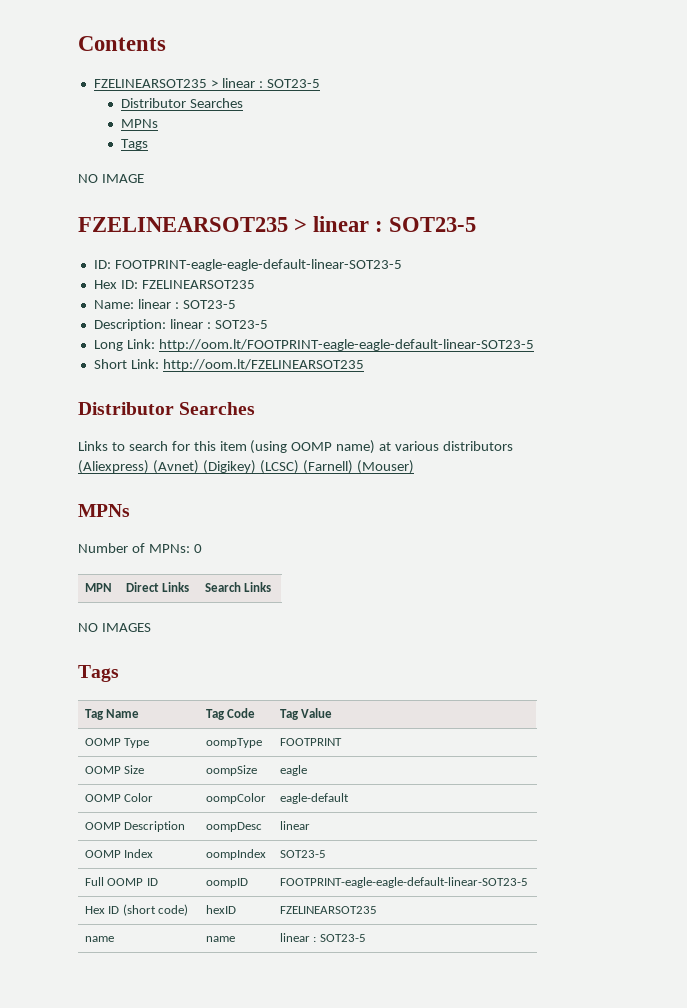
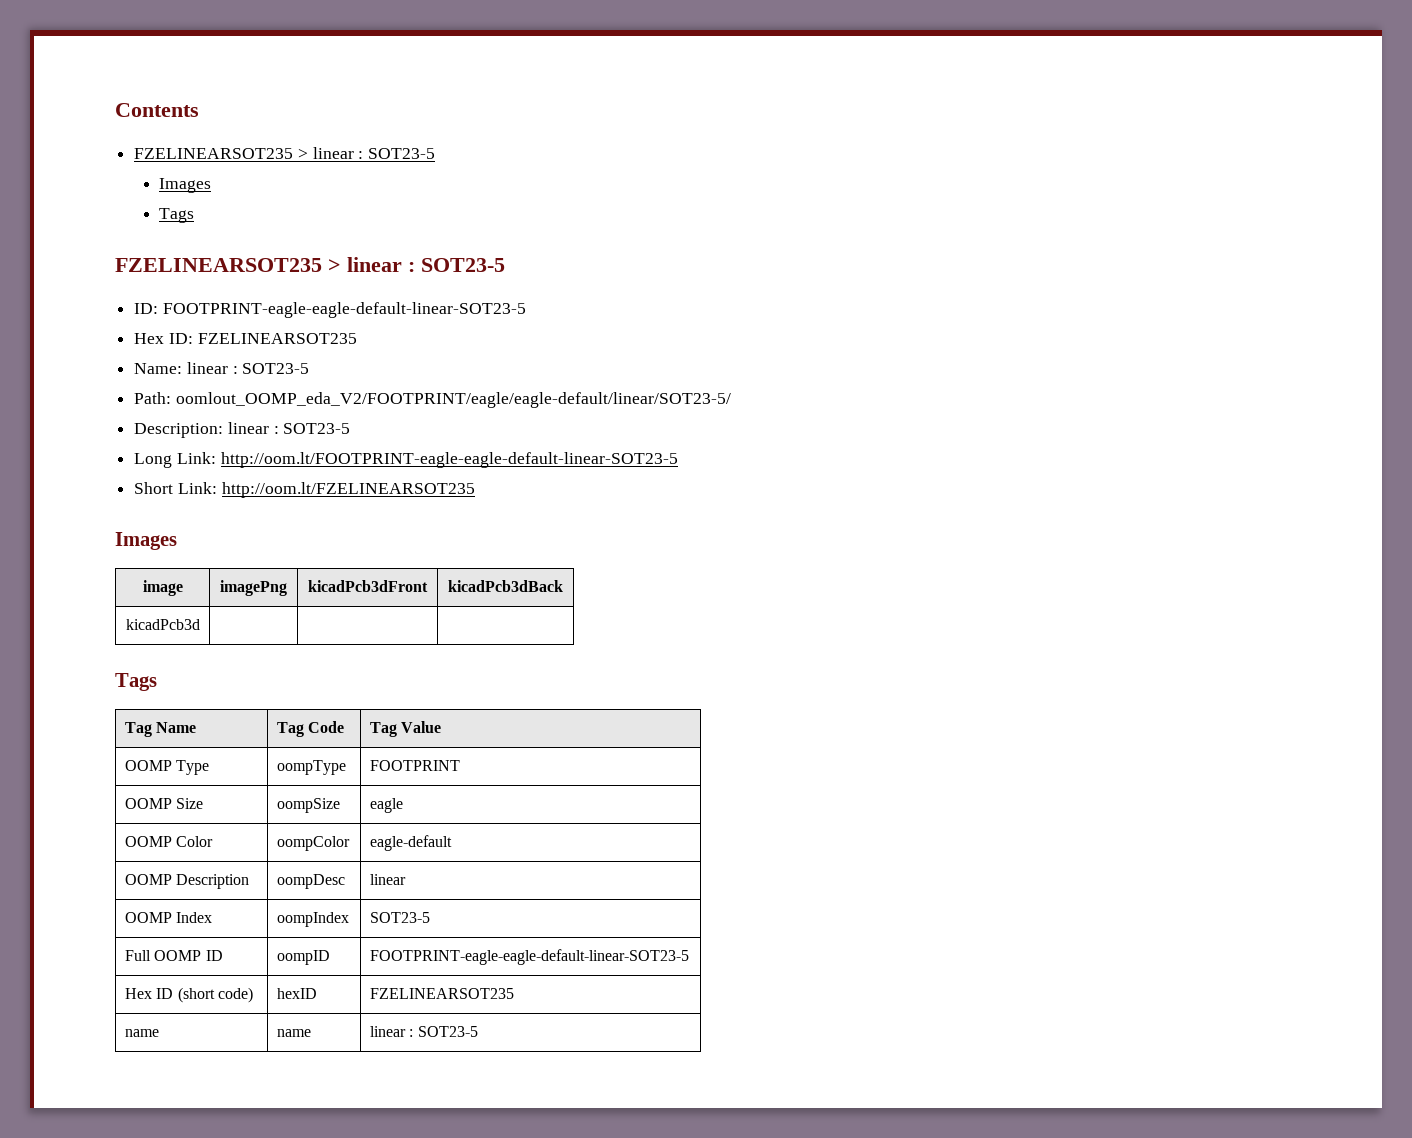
  Contents
  FZELINEARSOT235 > linear : SOT23-5
- Distributor Searches
- MPNs
+ Images
  Tags
- NO IMAGE
+ Path: oomlout_OOMP_eda_V2/FOOTPRINT/eagle/eagle-default/linear/SOT23-5/
  Short Link: http://oom.lt/FZELINEARSOT235
- Distributor Searches
- Links to search for this item (using OOMP name) at various distributors
- (Aliexpress) (Avnet) (Digikey) (LCSC) (Farnell) (Mouser)
- MPNs
- Number of MPNs: 0
- MPN | Direct Links | Search Links
- NO IMAGES
+ Images
+ image | imagePng | kicadPcb3dFront | kicadPcb3dBack
+ kicadPcb3d | | |

